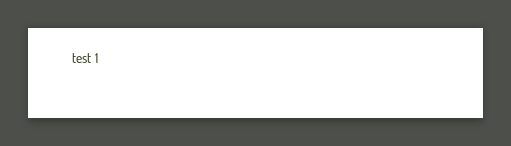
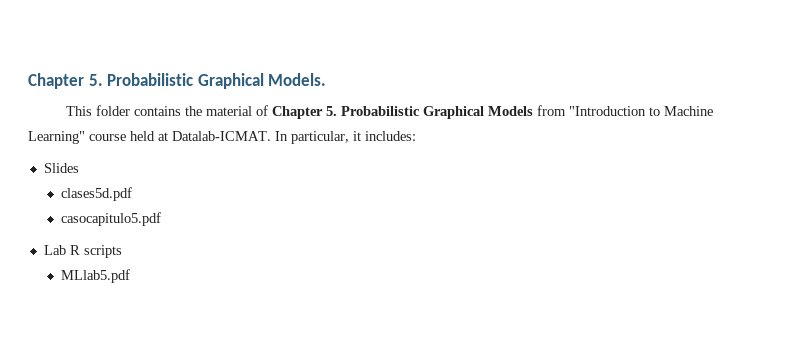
- test 1
+ Chapter 5. Probabilistic Graphical Models.
+ This folder contains the material of Chapter 5. Probabilistic Graphical Models from "Introduction to Machine Learning" course held at Datalab-ICMAT. In particular, it includes:
+ Slides
+ clases5d.pdf
+ casocapitulo5.pdf
+ Lab R scripts
+ MLlab5.pdf

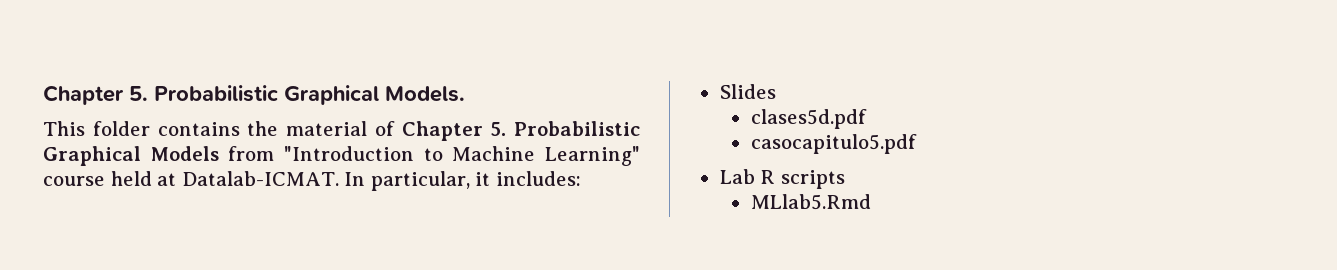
- MLlab5.pdf
+ MLlab5.Rmd

